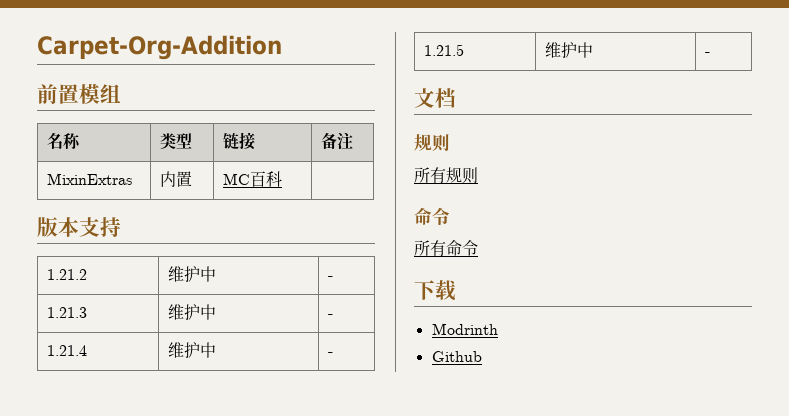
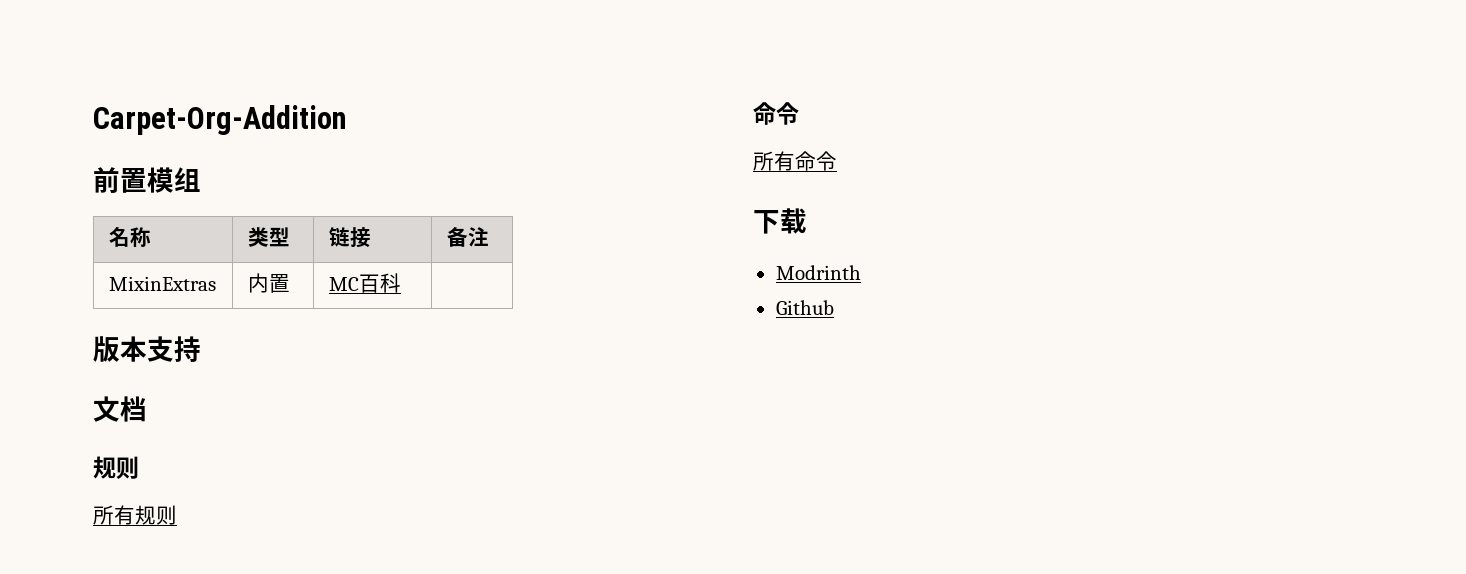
- 1.21.2 | 维护中 | -
- 1.21.3 | 维护中 | -
- 1.21.4 | 维护中 | -
- 1.21.5 | 维护中 | -

